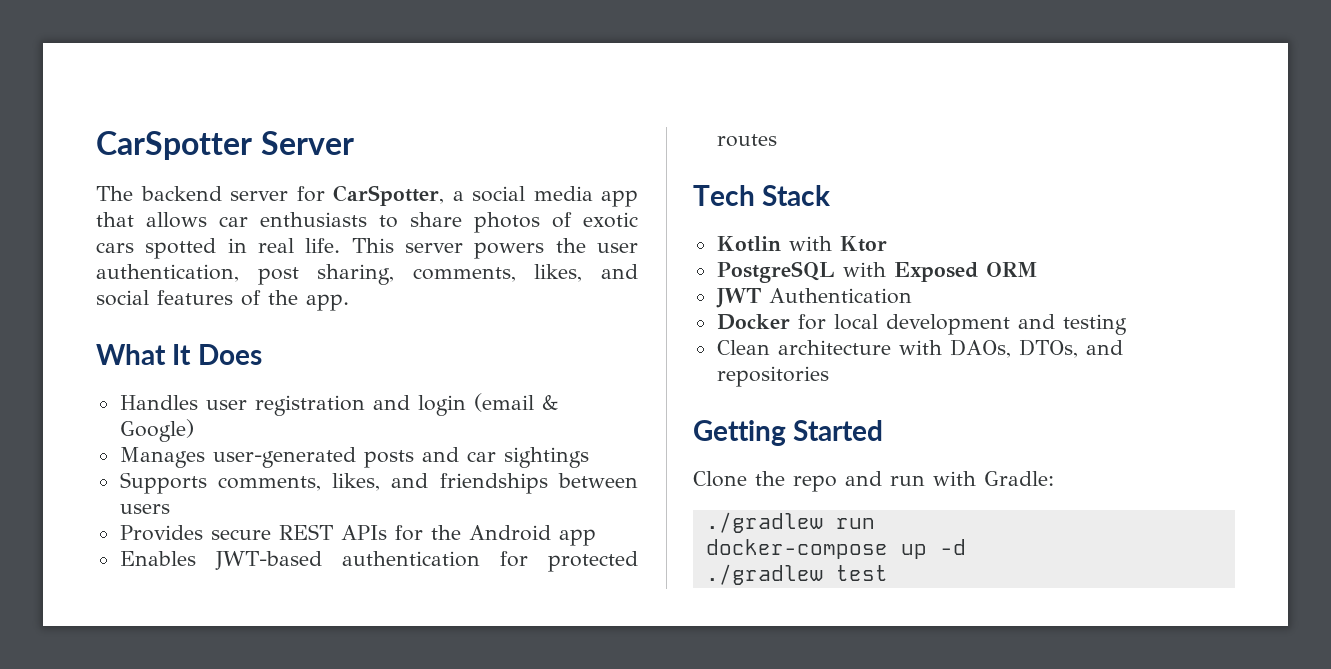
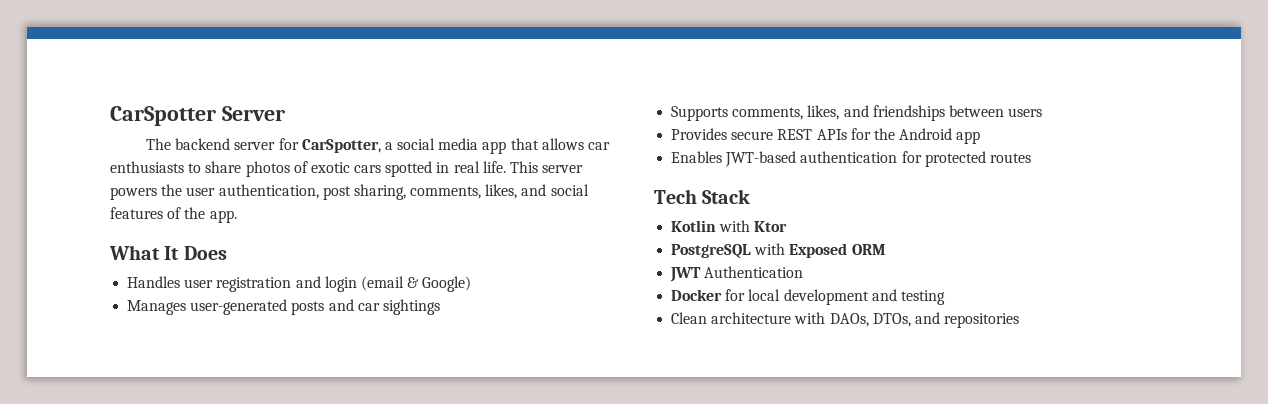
- Getting Started
- Clone the repo and run with Gradle:
- ./gradlew run
- docker-compose up -d
- ./gradlew test

